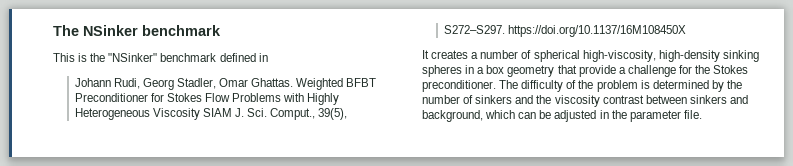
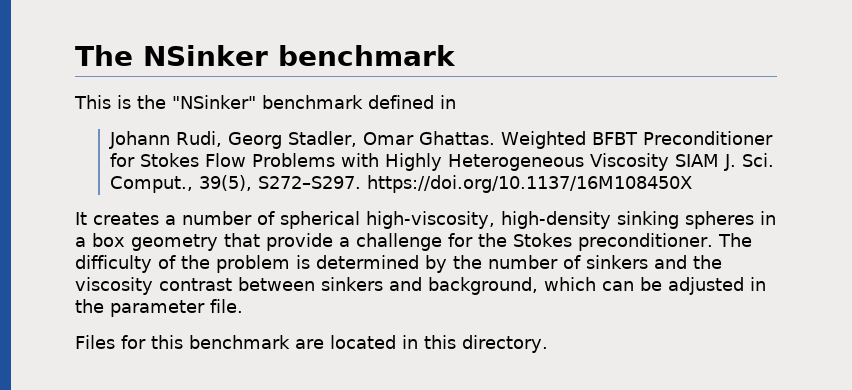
+ Files for this benchmark are located in this directory.

